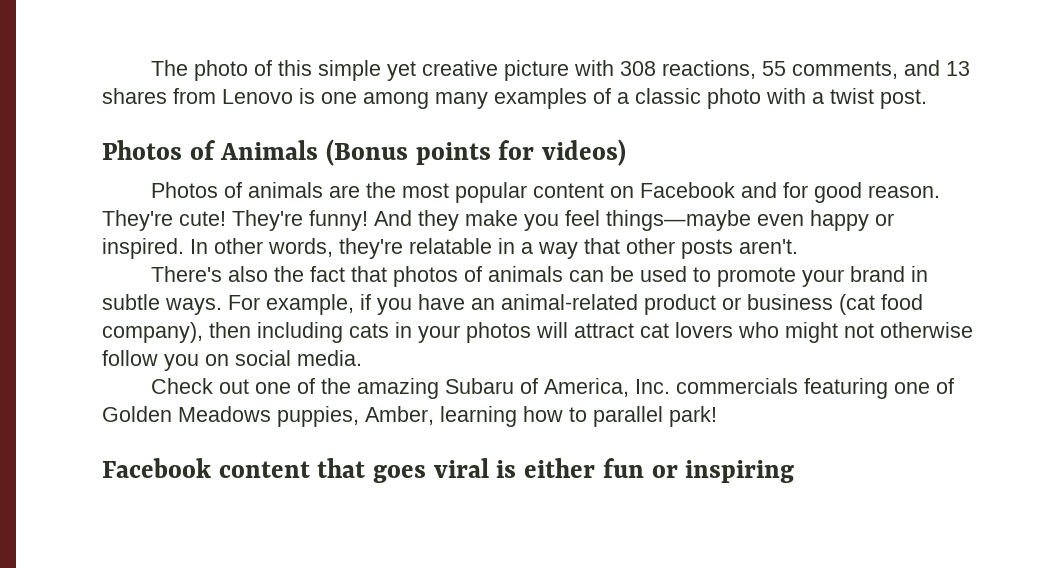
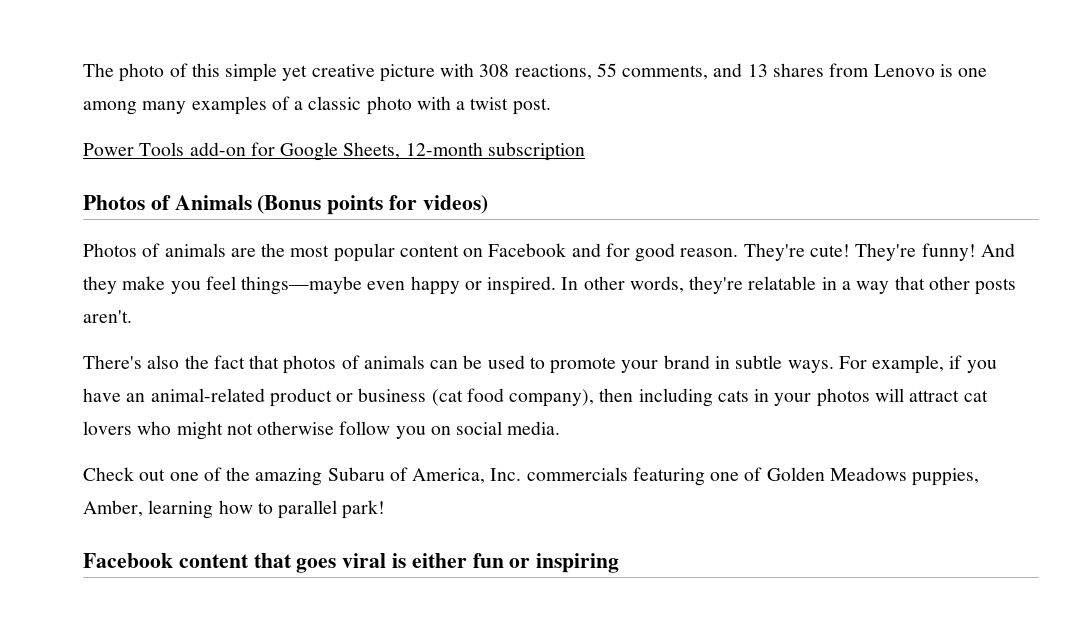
+ Power Tools add-on for Google Sheets, 12-month subscription

